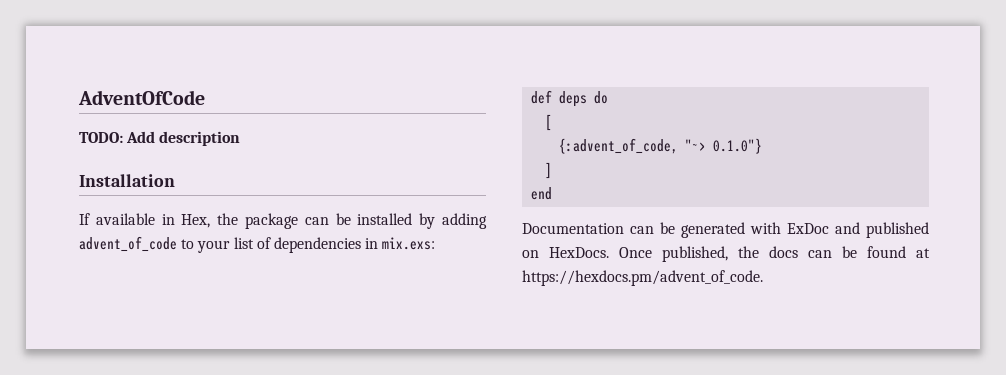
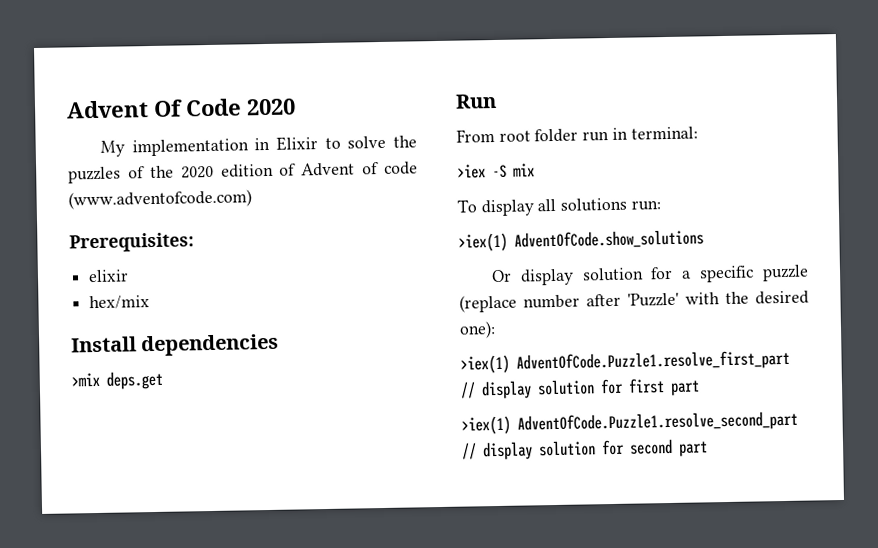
- AdventOfCode
- TODO: Add description
- Installation
- If available in Hex, the package can be installed by adding advent_of_code to your list of dependencies in mix.exs:
- def deps do
- [
- {:advent_of_code, "~> 0.1.0"}
- ]
- end
- Documentation can be generated with ExDoc and published on HexDocs. Once published, the docs can be found at https://hexdocs.pm/advent_of_code.
+ Advent Of Code 2020
+ My implementation in Elixir to solve the puzzles of the 2020 edition of Advent of code (www.adventofcode.com)
+ Prerequisites:
+ elixir
+ hex/mix
+ Install dependencies
+ >mix deps.get
+ Run
+ From root folder run in terminal:
+ >iex -S mix
+ To display all solutions run:
+ >iex(1) AdventOfCode.show_solutions
+ Or display solution for a specific puzzle (replace number after 'Puzzle' with the desired one):
+ >iex(1) AdventOfCode.Puzzle1.resolve_first_part // display solution for first part
+ >iex(1) AdventOfCode.Puzzle1.resolve_second_part // display solution for second part

